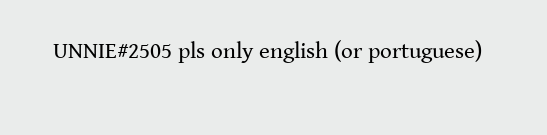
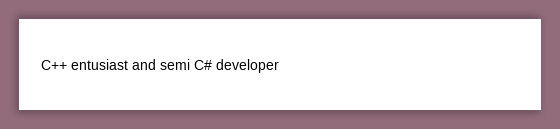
- UNNIE#2505 pls only english (or portuguese)
+ C++ entusiast and semi C# developer

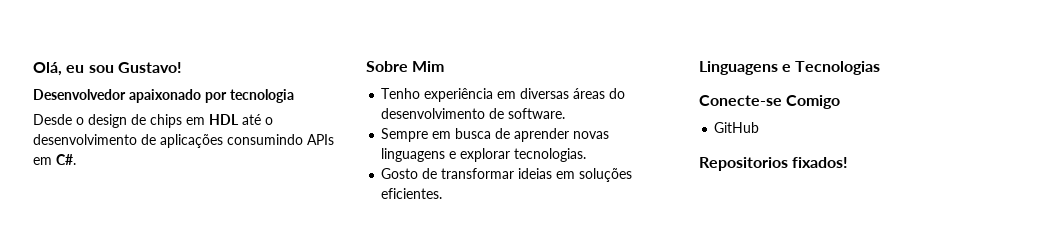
- C++ entusiast and semi C# developer
+ Olá, eu sou Gustavo!
+ Desenvolvedor apaixonado por tecnologia
+ Desde o design de chips em HDL até o desenvolvimento de aplicações consumindo APIs em C#.
+ Sobre Mim
+ Tenho experiência em diversas áreas do desenvolvimento de software.
+ Sempre em busca de aprender novas linguagens e explorar tecnologias.
+ Gosto de transformar ideias em soluções eficientes.
+ Linguagens e Tecnologias
+ Conecte-se Comigo
+ GitHub
+ Repositorios fixados!

